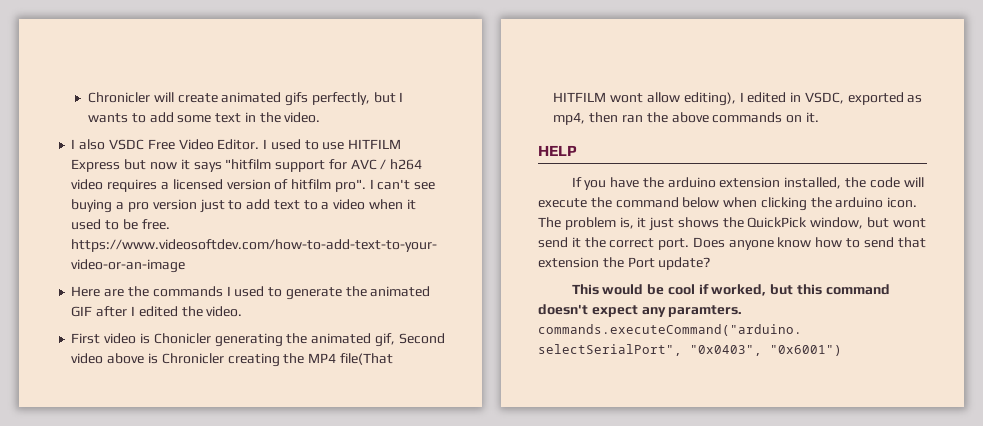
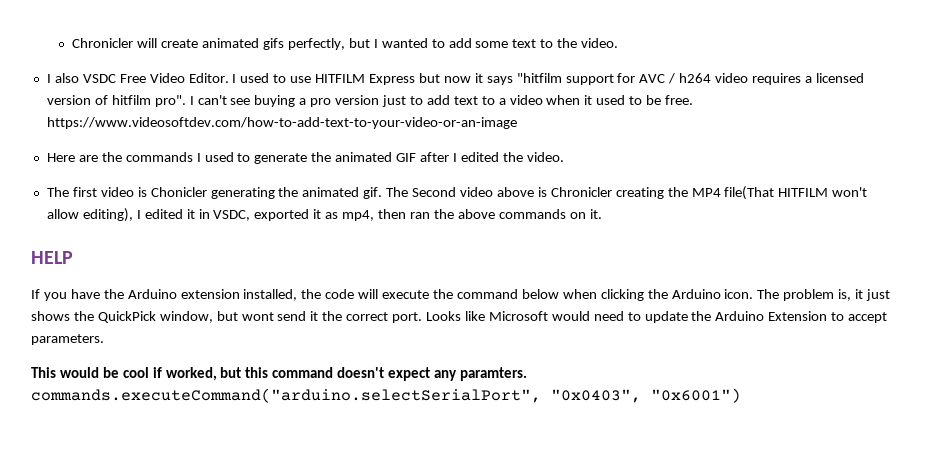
- Chronicler will create animated gifs perfectly, but I wants to add some text in the video.
+ Chronicler will create animated gifs perfectly, but I wanted to add some text to the video.
- First video is Chonicler generating the animated gif, Second video above is Chronicler creating the MP4 file(That HITFILM wont allow editing), I edited in VSDC, exported as mp4, then ran the above commands on it.
+ The first video is Chonicler generating the animated gif. The Second video above is Chronicler creating the MP4 file(That HITFILM won't allow editing), I edited it in VSDC, exported it as mp4, then ran the above commands on it.
- If you have the arduino extension installed, the code will execute the command below when clicking the arduino icon.
+ If you have the Arduino extension installed, the code will execute the command below when clicking the Arduino icon.
- Does anyone know how to send that extension the Port update?
+ Looks like Microsoft would need to update the Arduino Extension to accept parameters.

